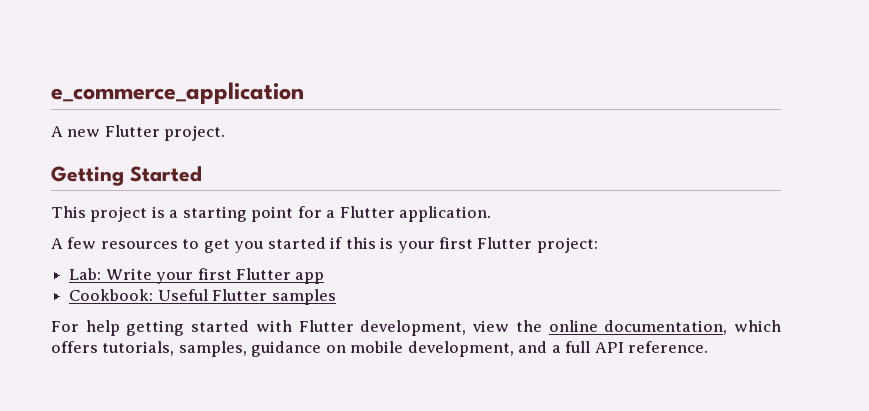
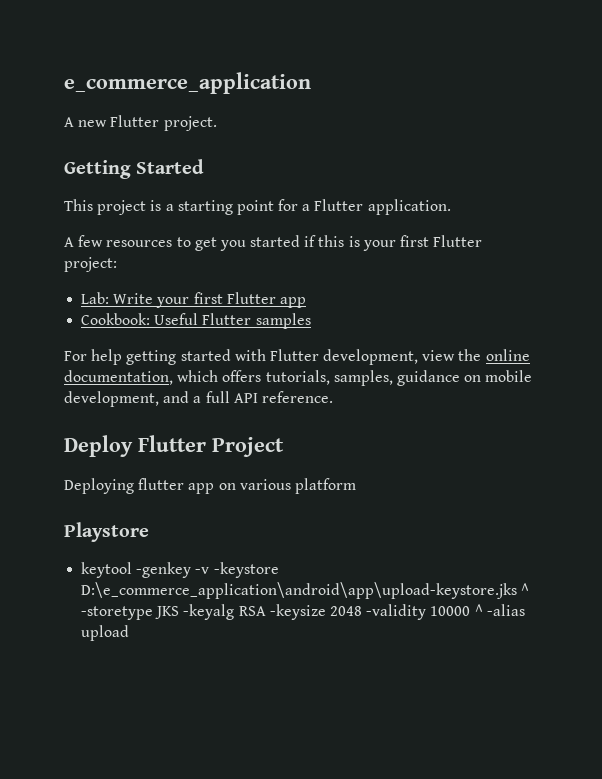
+ Deploy Flutter Project
+ Deploying flutter app on various platform
+ Playstore
+ keytool -genkey -v -keystore D:\e_commerce_application\android\app\upload-keystore.jks ^ -storetype JKS -keyalg RSA -keysize 2048 -validity 10000 ^ -alias upload

